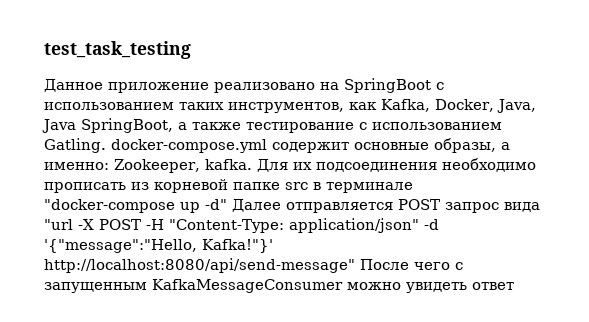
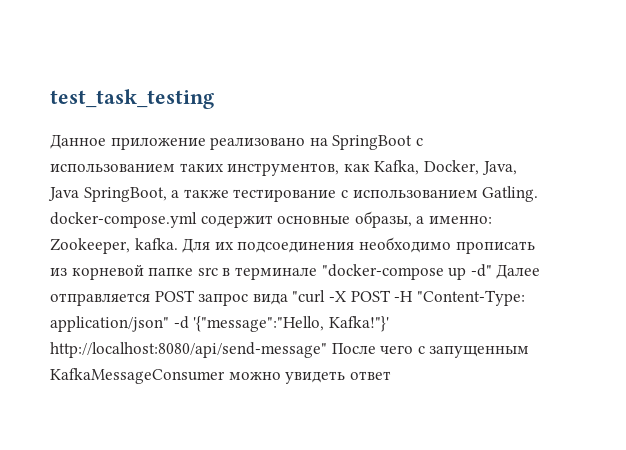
- Для их подсоединения необходимо прописать из корневой папке src в терминале "docker-compose up -d" Далее отправляется POST запрос вида "url -X POST -H "Content-Type: application/json" -d '{"message":"Hello, Kafka!"}' http://localhost:8080/api/send-message" После чего с запущенным KafkaMessageConsumer можно увидеть ответ
+ Для их подсоединения необходимо прописать из корневой папке src в терминале "docker-compose up -d" Далее отправляется POST запрос вида "сurl -X POST -H "Content-Type: application/json" -d '{"message":"Hello, Kafka!"}' http://localhost:8080/api/send-message" После чего с запущенным KafkaMessageConsumer можно увидеть ответ

